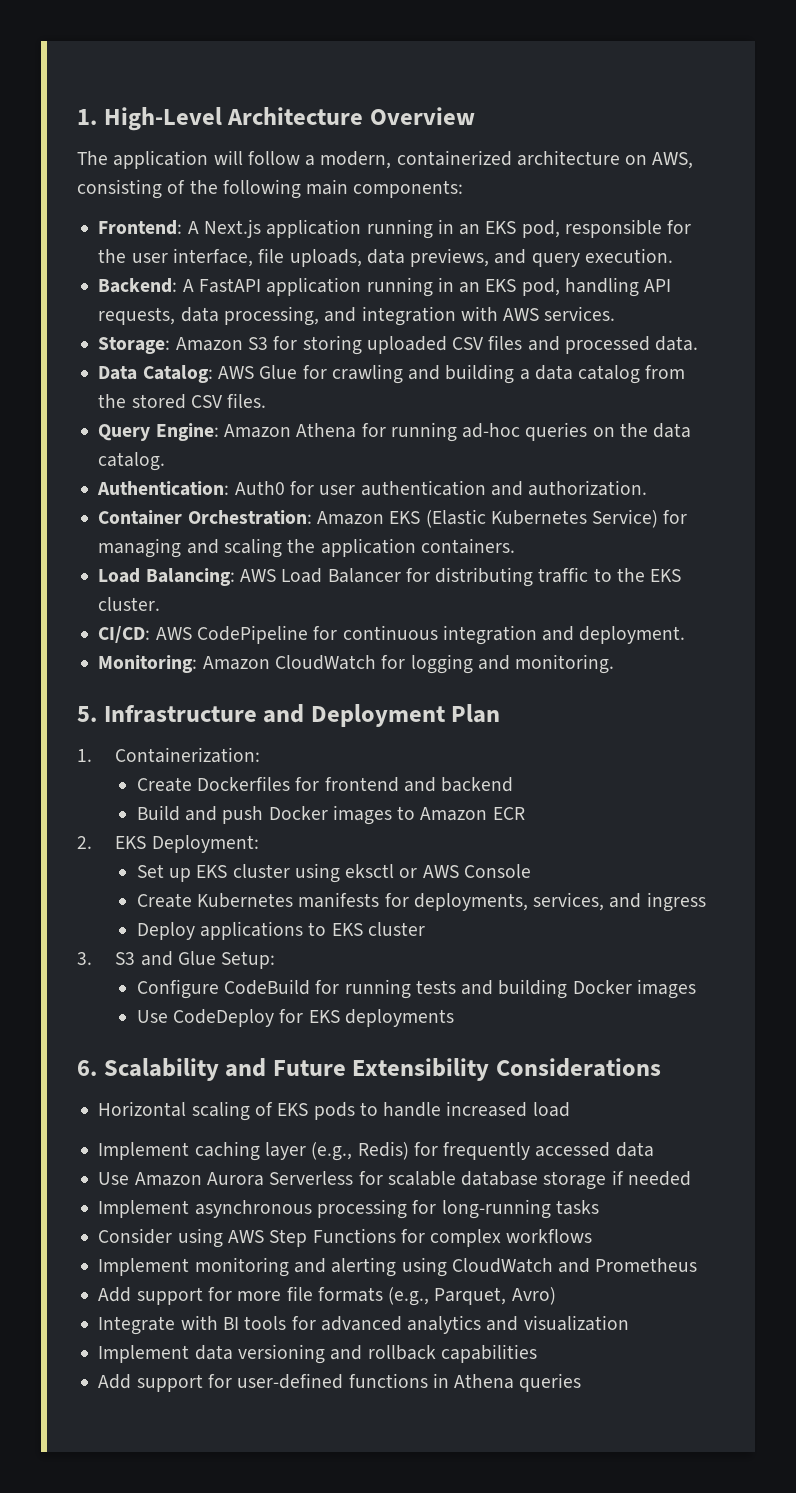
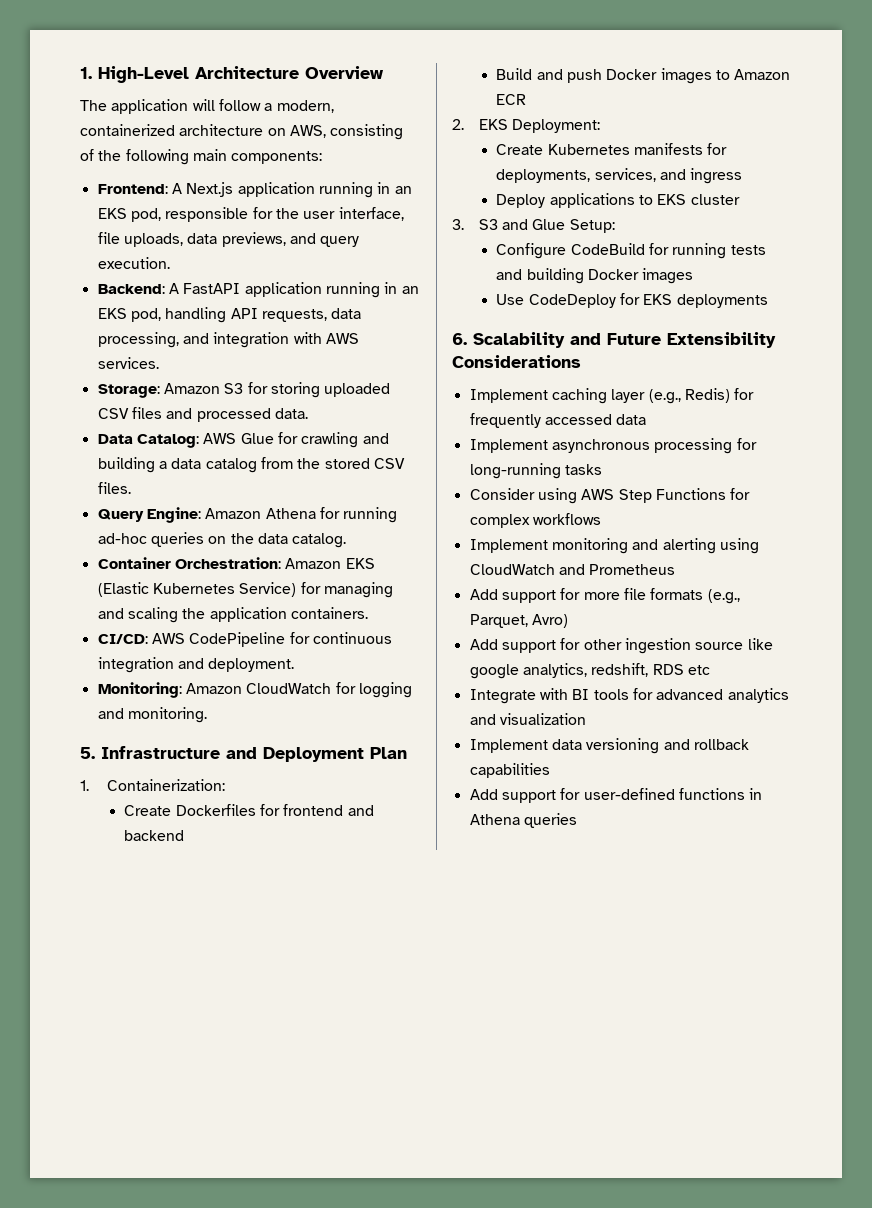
- Authentication: Auth0 for user authentication and authorization.
- Load Balancing: AWS Load Balancer for distributing traffic to the EKS cluster.
- Set up EKS cluster using eksctl or AWS Console
- Horizontal scaling of EKS pods to handle increased load
- Use Amazon Aurora Serverless for scalable database storage if needed
+ Add support for other ingestion source like google analytics, redshift, RDS etc

